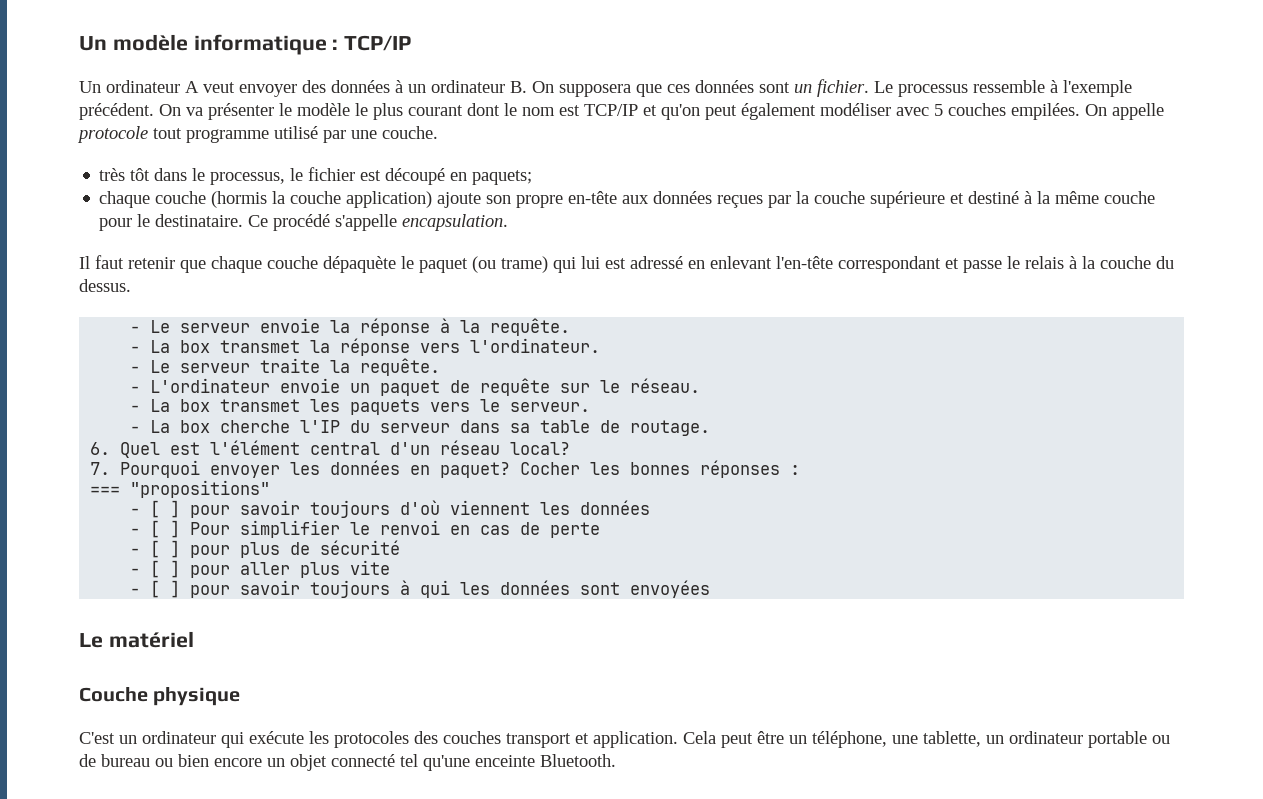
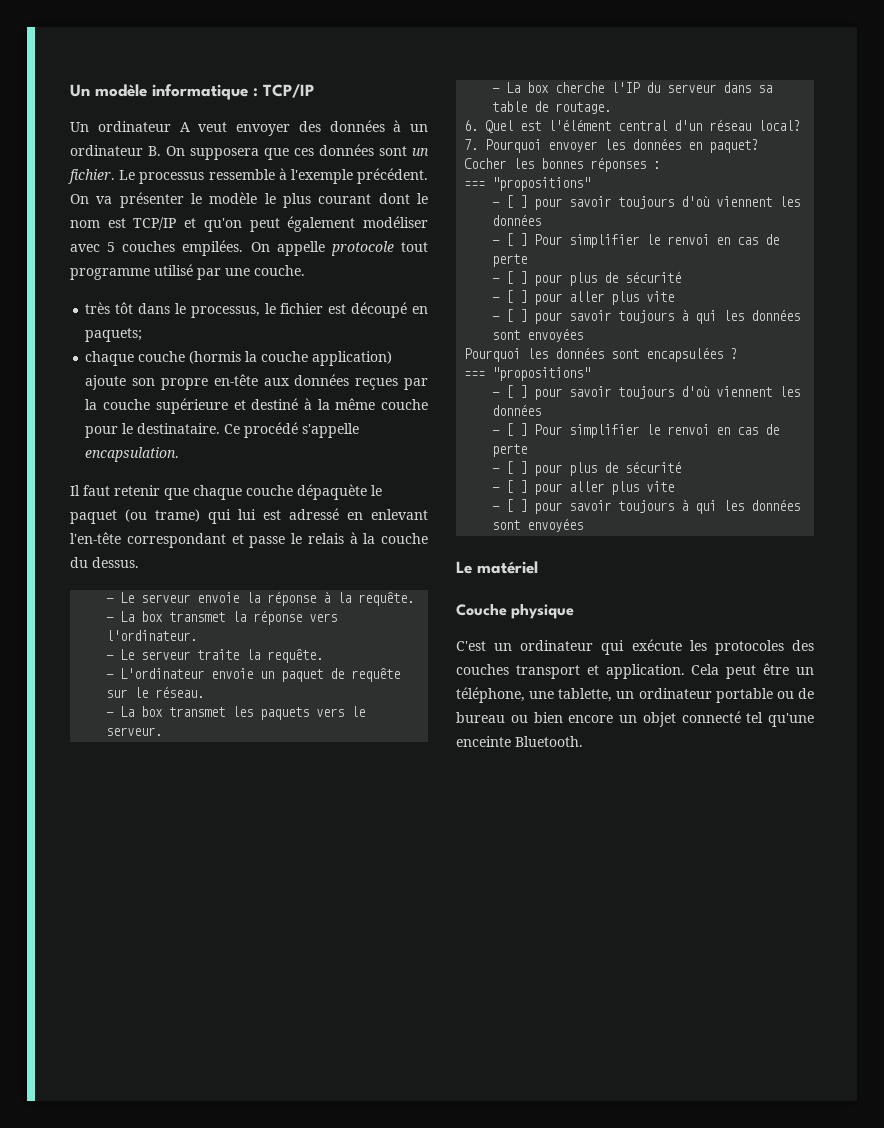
+ Pourquoi les données sont encapsulées ?
+ === "propositions"
+ - [ ] pour savoir toujours d'où viennent les données
+ - [ ] Pour simplifier le renvoi en cas de perte
+ - [ ] pour plus de sécurité
+ - [ ] pour aller plus vite
+ - [ ] pour savoir toujours à qui les données sont envoyées

